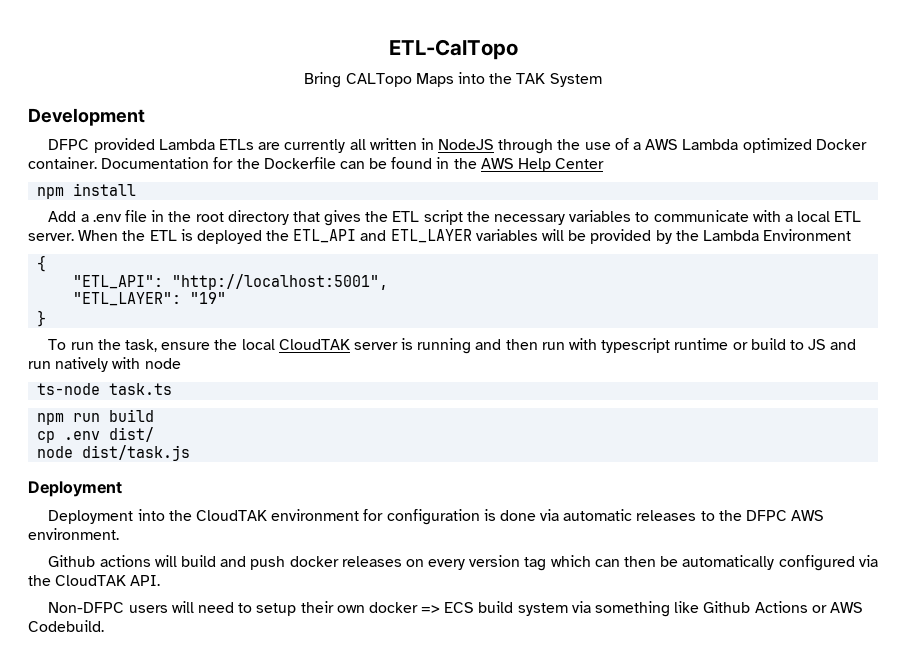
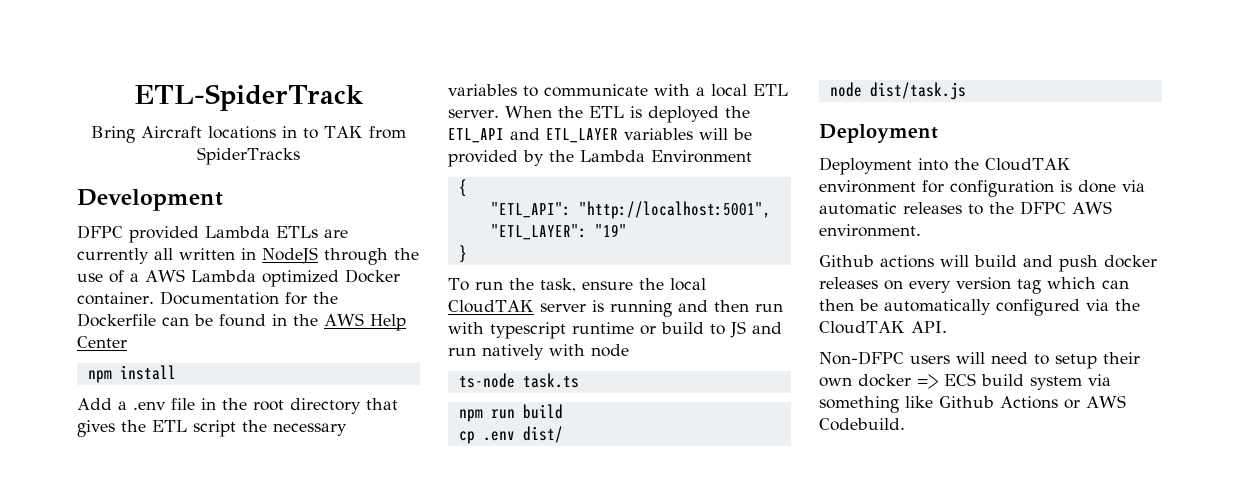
- ETL-CalTopo
+ ETL-SpiderTrack
- Bring CALTopo Maps into the TAK System
+ Bring Aircraft locations in to TAK from SpiderTracks

